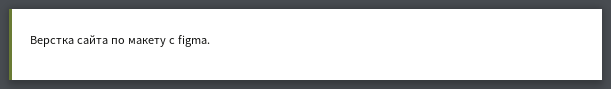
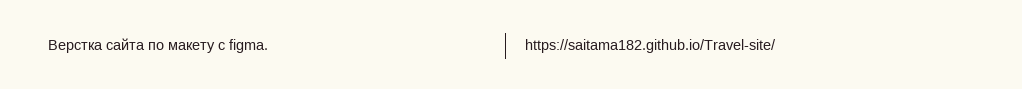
- Верстка сайта по макету с figma.
+ Верстка сайта по макету с figma. https://saitama182.github.io/Travel-site/

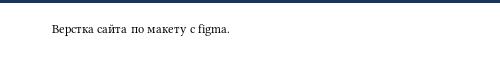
- Верстка сайта по макету с figma. https://saitama182.github.io/Travel-site/
+ Верстка сайта по макету с figma.

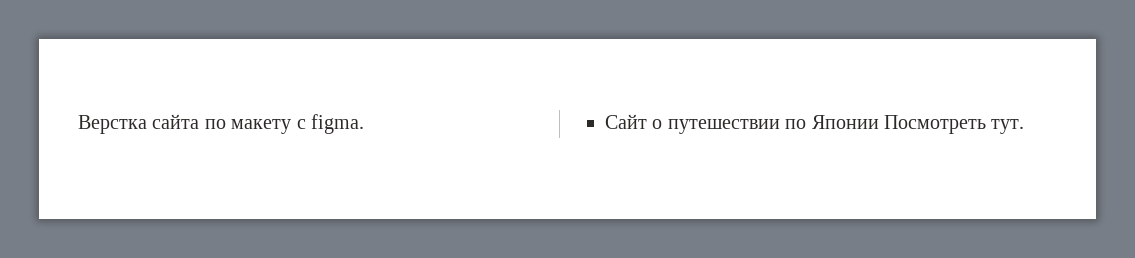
+ Сайт о путешествии по Японии Посмотреть тут.

